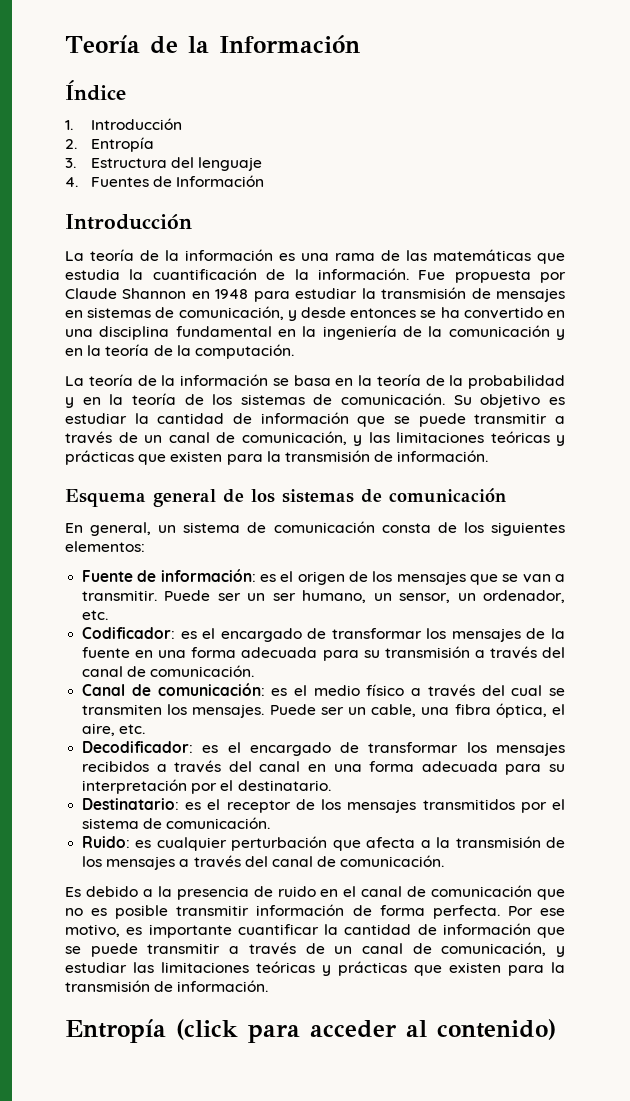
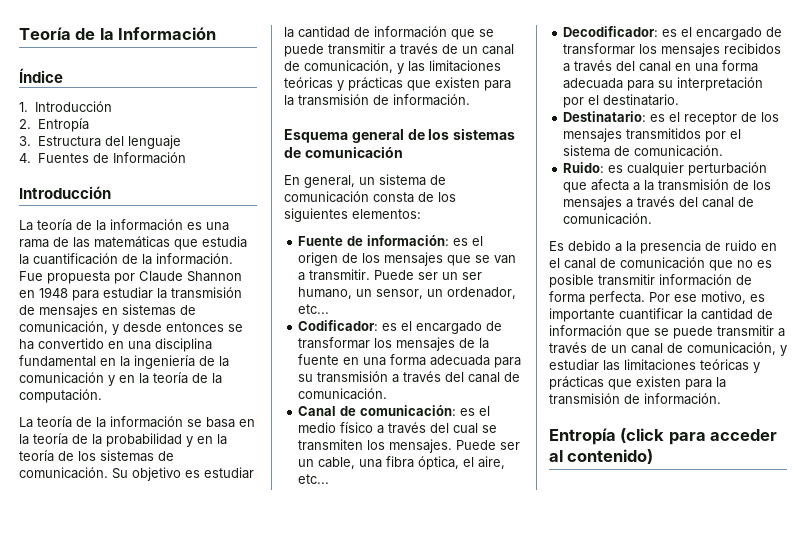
- Puede ser un ser humano, un sensor, un ordenador, etc.
+ Puede ser un ser humano, un sensor, un ordenador, etc...
- Puede ser un cable, una fibra óptica, el aire, etc.
+ Puede ser un cable, una fibra óptica, el aire, etc...

